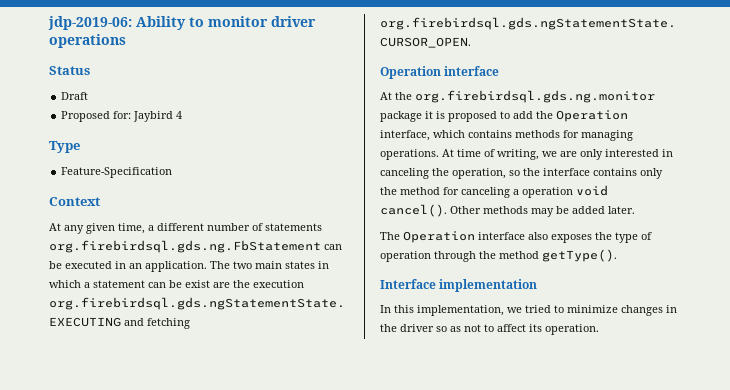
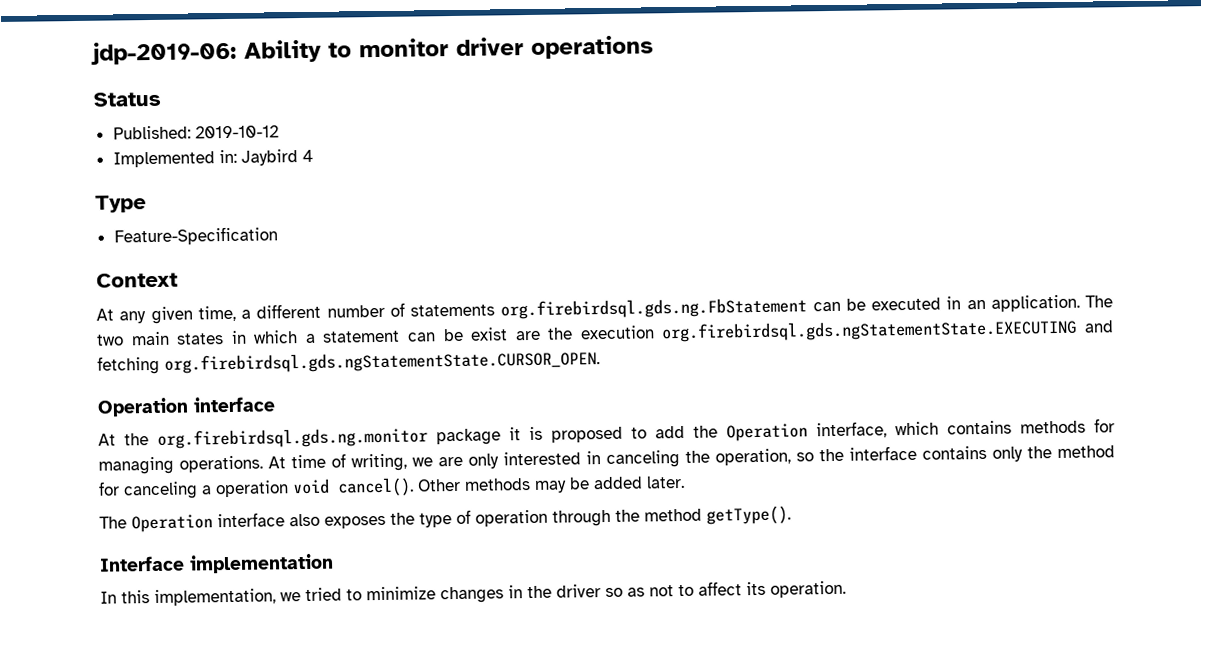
- Draft
- Proposed for: Jaybird 4
+ Published: 2019-10-12
+ Implemented in: Jaybird 4

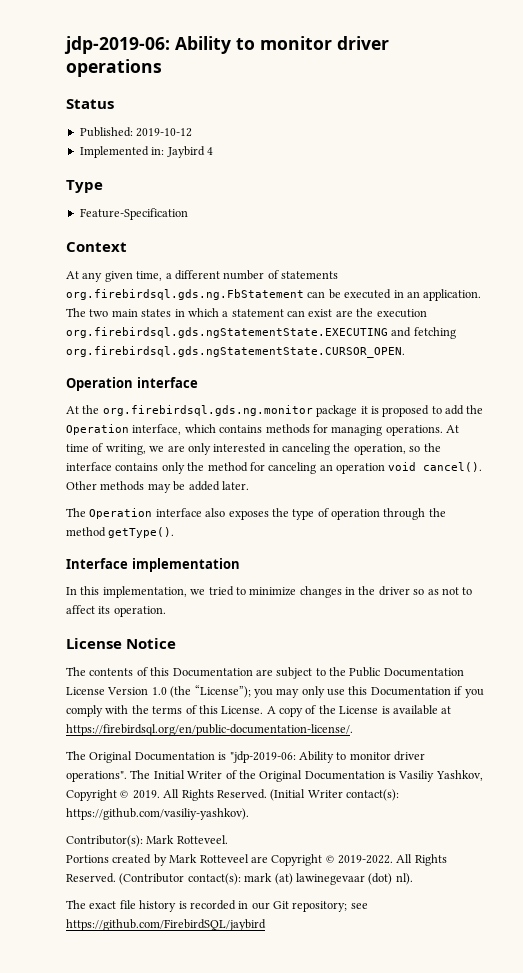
- The two main states in which a statement can be exist are the execution org.firebirdsql.gds.ngStatementState.EXECUTING and fetching org.firebirdsql.gds.ngStatementState.CURSOR_OPEN.
+ The two main states in which a statement can exist are the execution org.firebirdsql.gds.ngStatementState.EXECUTING and fetching org.firebirdsql.gds.ngStatementState.CURSOR_OPEN.
- At time of writing, we are only interested in canceling the operation, so the interface contains only the method for canceling a operation void cancel().
+ At time of writing, we are only interested in canceling the operation, so the interface contains only the method for canceling an operation void cancel().
+ License Notice
+ The contents of this Documentation are subject to the Public Documentation License Version 1.0 (the “License”); you may only use this Documentation if you comply with the terms of this License. A copy of the License is available at https://firebirdsql.org/en/public-documentation-license/.
+ The Original Documentation is "jdp-2019-06: Ability to monitor driver operations". The Initial Writer of the Original Documentation is Vasiliy Yashkov, Copyright © 2019. All Rights Reserved. (Initial Writer contact(s): https://github.com/vasiliy-yashkov).
+ Contributor(s): Mark Rotteveel.
+ Portions created by Mark Rotteveel are Copyright © 2019-2022. All Rights Reserved. (Contributor contact(s): mark (at) lawinegevaar (dot) nl).
+ The exact file history is recorded in our Git repository; see https://github.com/FirebirdSQL/jaybird

